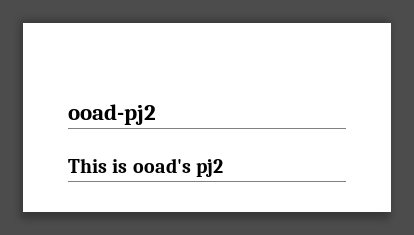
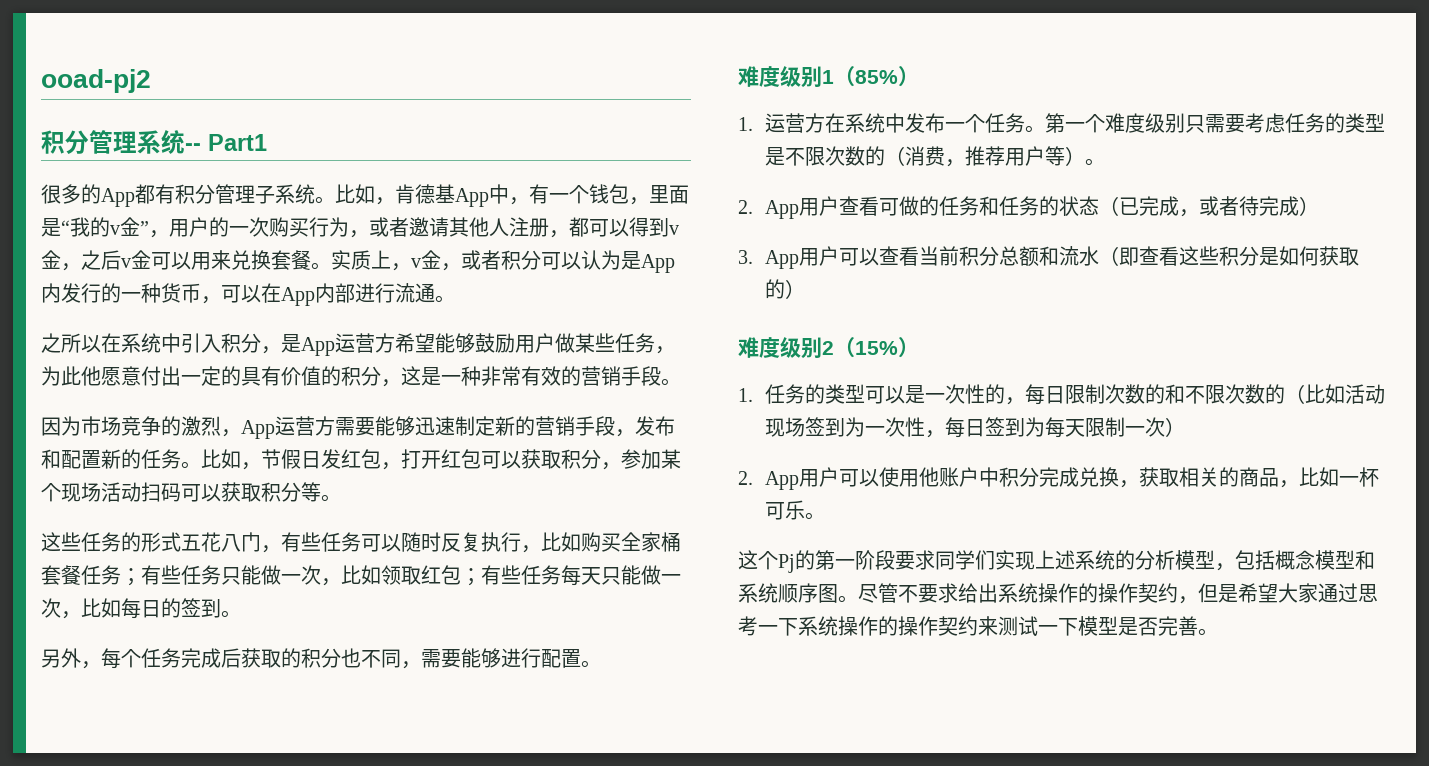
- This is ooad's pj2
+ 积分管理系统-- Part1
+ 很多的App都有积分管理子系统。比如，肯德基App中，有一个钱包，里面是“我的v金”，用户的一次购买行为，或者邀请其他人注册，都可以得到v金，之后v金可以用来兑换套餐。实质上，v金，或者积分可以认为是App内发行的一种货币，可以在App内部进行流通。
+ 之所以在系统中引入积分，是App运营方希望能够鼓励用户做某些任务，为此他愿意付出一定的具有价值的积分，这是一种非常有效的营销手段。
+ 因为市场竞争的激烈，App运营方需要能够迅速制定新的营销手段，发布和配置新的任务。比如，节假日发红包，打开红包可以获取积分，参加某个现场活动扫码可以获取积分等。
+ 这些任务的形式五花八门，有些任务可以随时反复执行，比如购买全家桶套餐任务；有些任务只能做一次，比如领取红包；有些任务每天只能做一次，比如每日的签到。
+ 另外，每个任务完成后获取的积分也不同，需要能够进行配置。
+ 难度级别1（85%）
+ 1.运营方在系统中发布一个任务。第一个难度级别只需要考虑任务的类型是不限次数的（消费，推荐用户等）。
+ 2. App用户查看可做的任务和任务的状态（已完成，或者待完成）
+ 3. App用户可以查看当前积分总额和流水（即查看这些积分是如何获取的）
+ 难度级别2（15%）
+ 1.任务的类型可以是一次性的，每日限制次数的和不限次数的（比如活动现场签到为一次性，每日签到为每天限制一次）
+ 2. App用户可以使用他账户中积分完成兑换，获取相关的商品，比如一杯可乐。
+ 这个Pj的第一阶段要求同学们实现上述系统的分析模型，包括概念模型和系统顺序图。尽管不要求给出系统操作的操作契约，但是希望大家通过思考一下系统操作的操作契约来测试一下模型是否完善。

